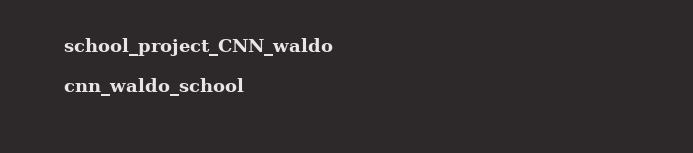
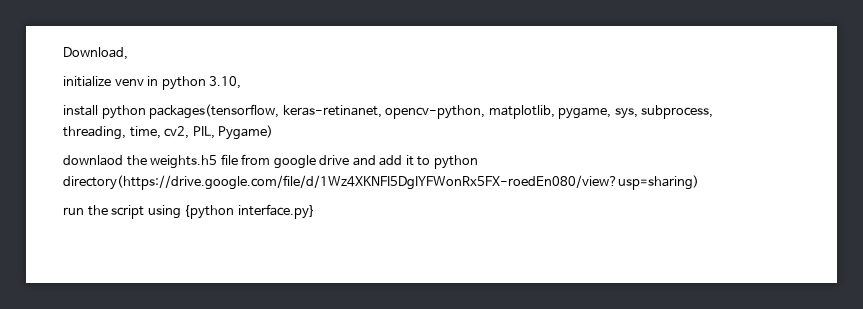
- school_project_CNN_waldo
- cnn_waldo_school
+ Download,
+ initialize venv in python 3.10,
+ install python packages(tensorflow, keras-retinanet, opencv-python, matplotlib, pygame, sys, subprocess, threading, time, cv2, PIL, Pygame)
+ downlaod the weights.h5 file from google drive and add it to python directory(https://drive.google.com/file/d/1Wz4XKNFI5DgIYFWonRx5FX-roedEn080/view?usp=sharing)
+ run the script using {python interface.py}

